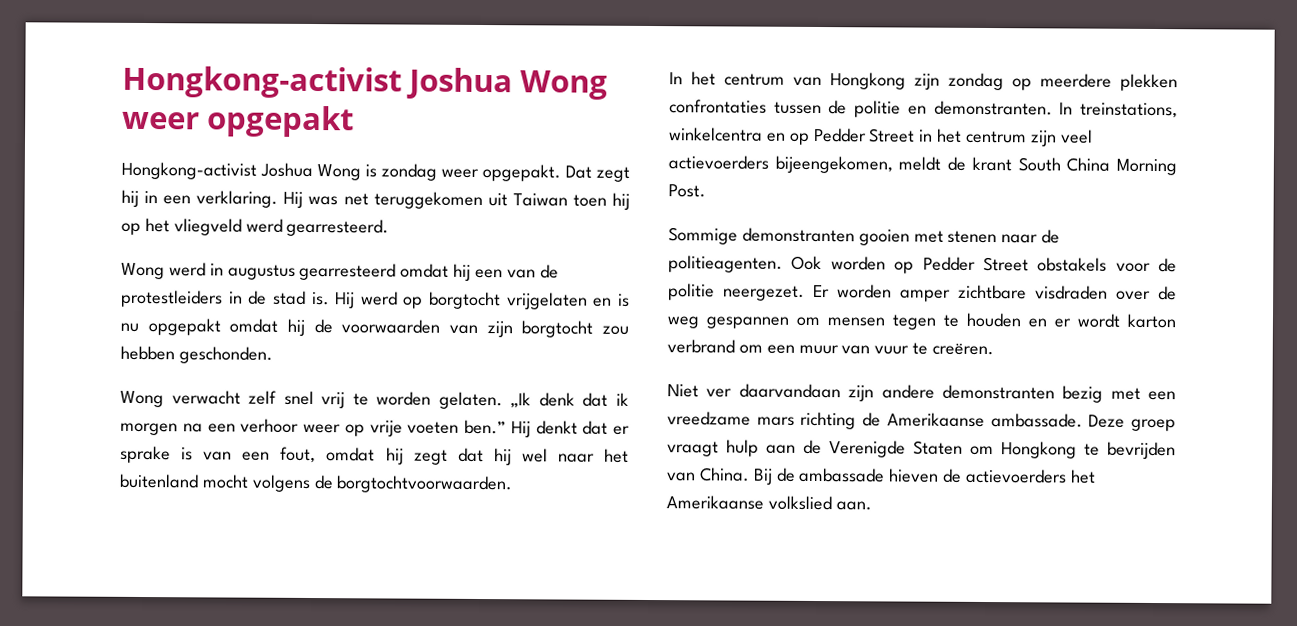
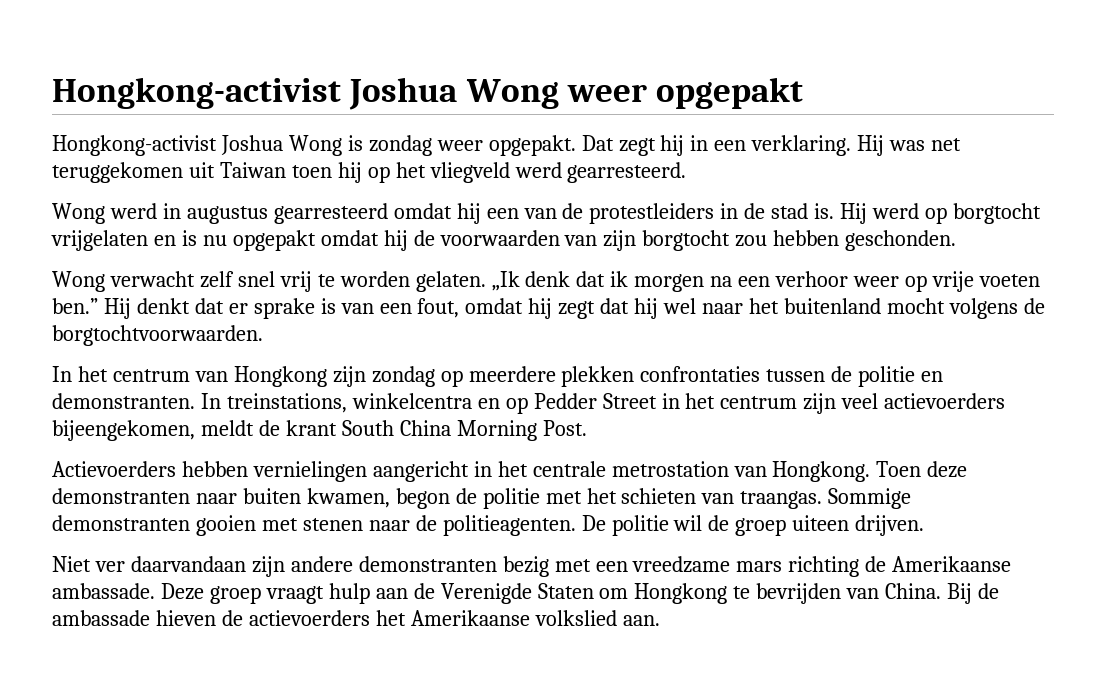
+ Actievoerders hebben vernielingen aangericht in het centrale metrostation van Hongkong. Toen deze demonstranten naar buiten kwamen, begon de politie met het schieten van traangas.
- Ook worden op Pedder Street obstakels voor de politie neergezet. Er worden amper zichtbare visdraden over de weg gespannen om mensen tegen te houden en er wordt karton verbrand om een muur van vuur te creëren.
+ De politie wil de groep uiteen drijven.

